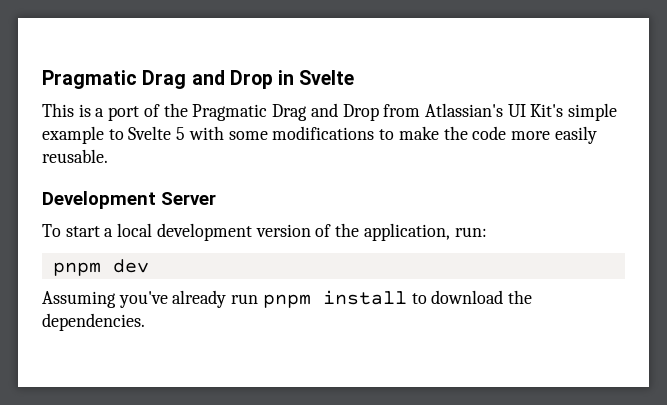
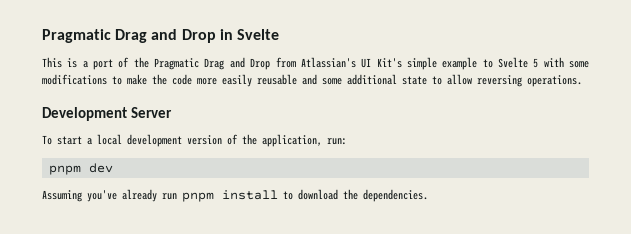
- This is a port of the Pragmatic Drag and Drop from Atlassian's UI Kit's simple example to Svelte 5 with some modifications to make the code more easily reusable.
+ This is a port of the Pragmatic Drag and Drop from Atlassian's UI Kit's simple example to Svelte 5 with some modifications to make the code more easily reusable and some additional state to allow reversing operations.

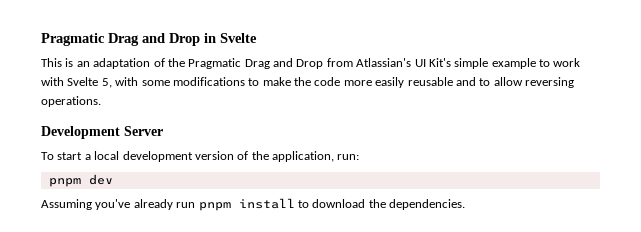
- This is a port of the Pragmatic Drag and Drop from Atlassian's UI Kit's simple example to Svelte 5 with some modifications to make the code more easily reusable and some additional state to allow reversing operations.
+ This is an adaptation of the Pragmatic Drag and Drop from Atlassian's UI Kit's simple example to work with Svelte 5, with some modifications to make the code more easily reusable and to allow reversing operations.

